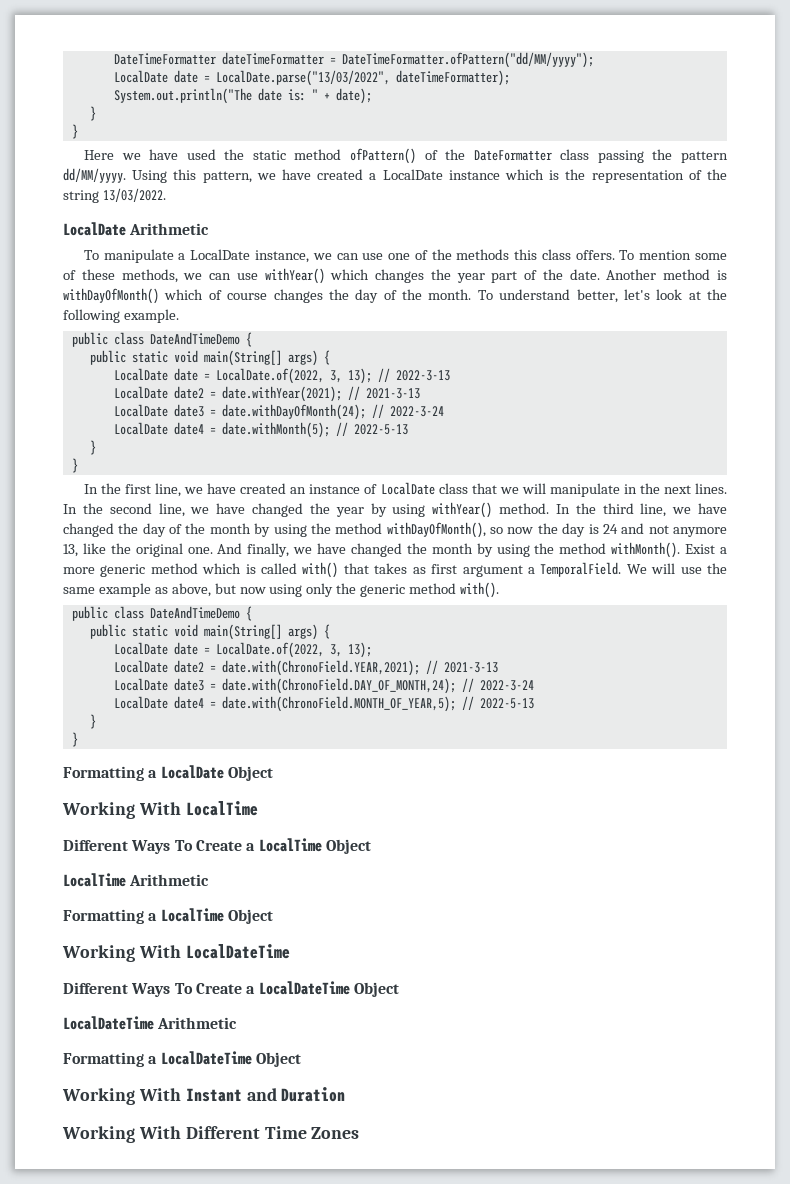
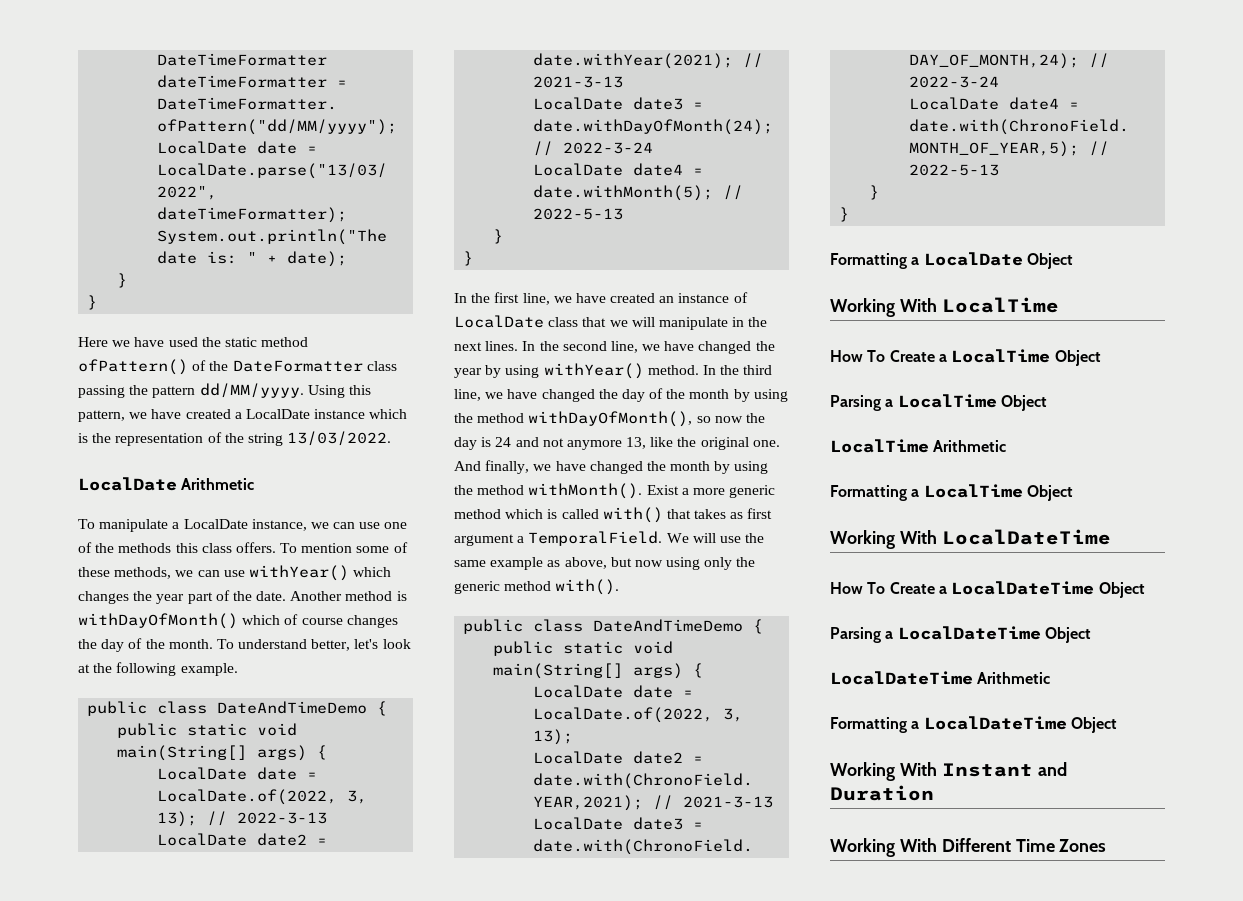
- Different Ways To Create a LocalTime Object
+ How To Create a LocalTime Object
+ Parsing a LocalTime Object
- Different Ways To Create a LocalDateTime Object
+ How To Create a LocalDateTime Object
+ Parsing a LocalDateTime Object

